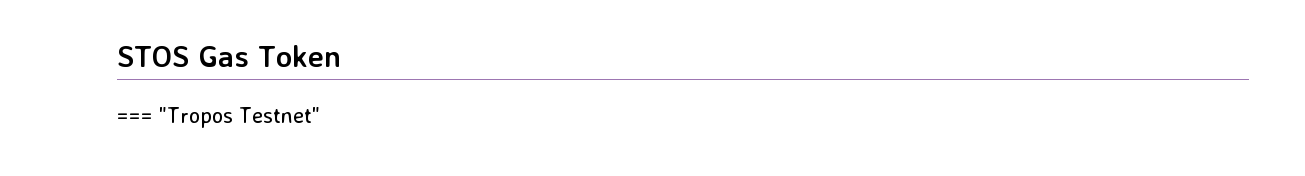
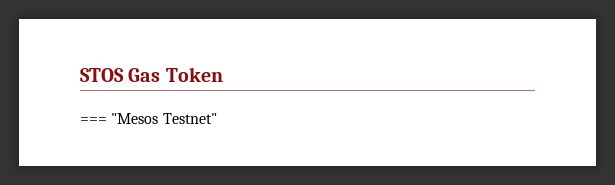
- === "Tropos Testnet"
+ === "Mesos Testnet"

